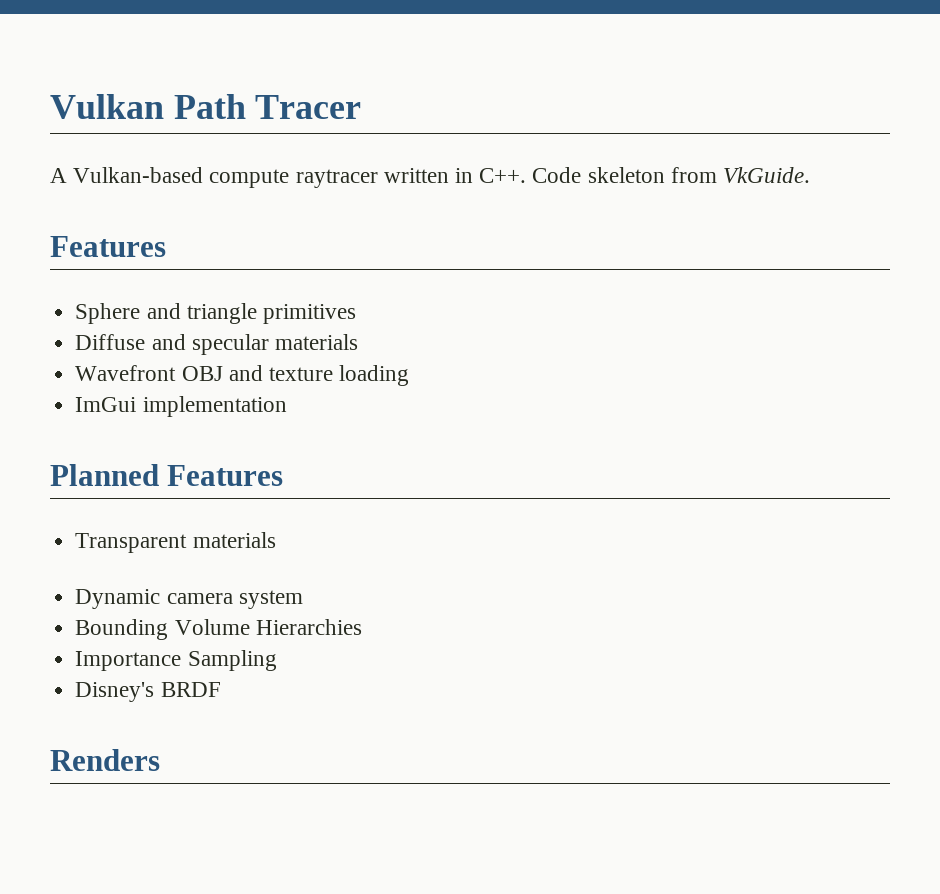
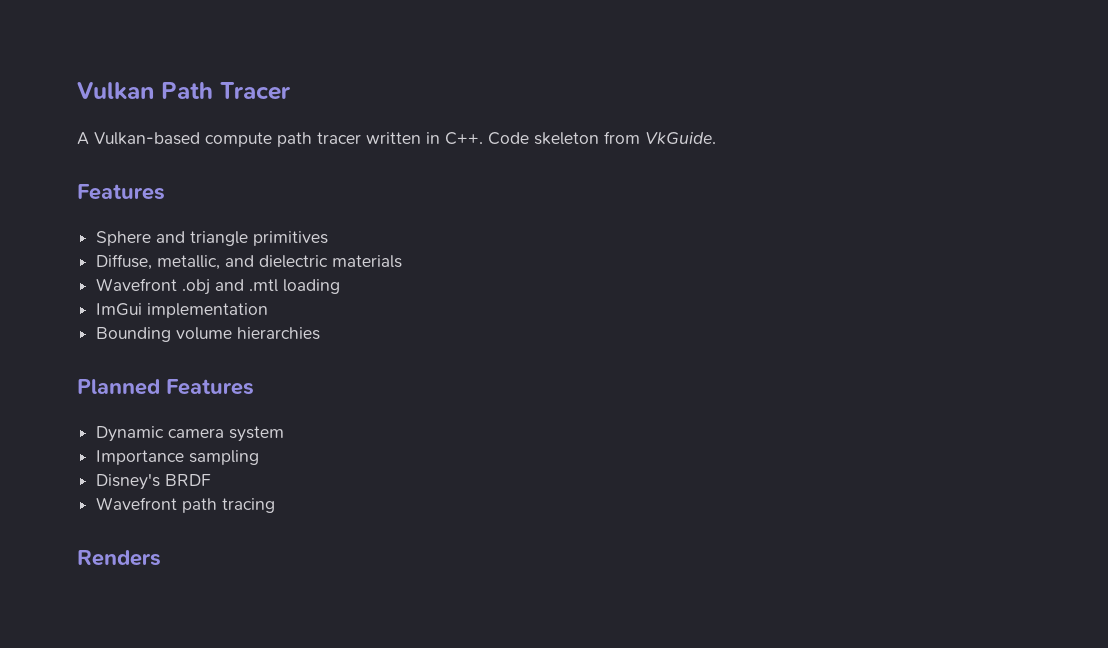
- A Vulkan-based compute raytracer written in C++. Code skeleton from VkGuide.
+ A Vulkan-based compute path tracer written in C++. Code skeleton from VkGuide.
- Diffuse and specular materials
+ Diffuse, metallic, and dielectric materials
- Wavefront OBJ and texture loading
+ Wavefront .obj and .mtl loading
+ Bounding volume hierarchies
- Transparent materials
- Bounding Volume Hierarchies
- Importance Sampling
+ Importance sampling
+ Wavefront path tracing

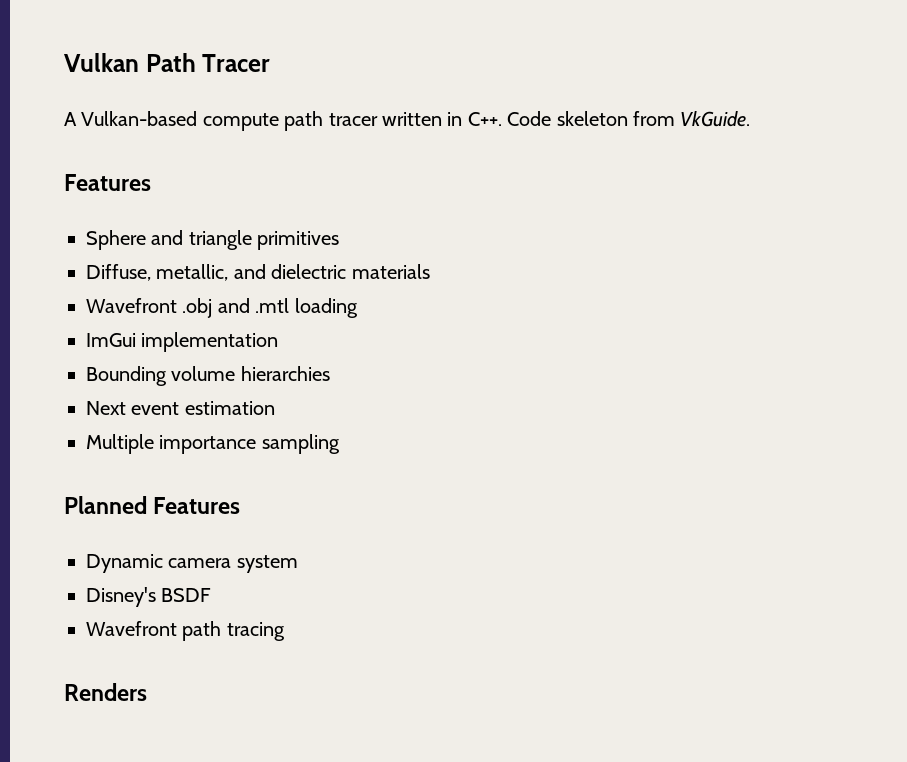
+ Next event estimation
+ Multiple importance sampling
- Importance sampling
- Disney's BRDF
+ Disney's BSDF

